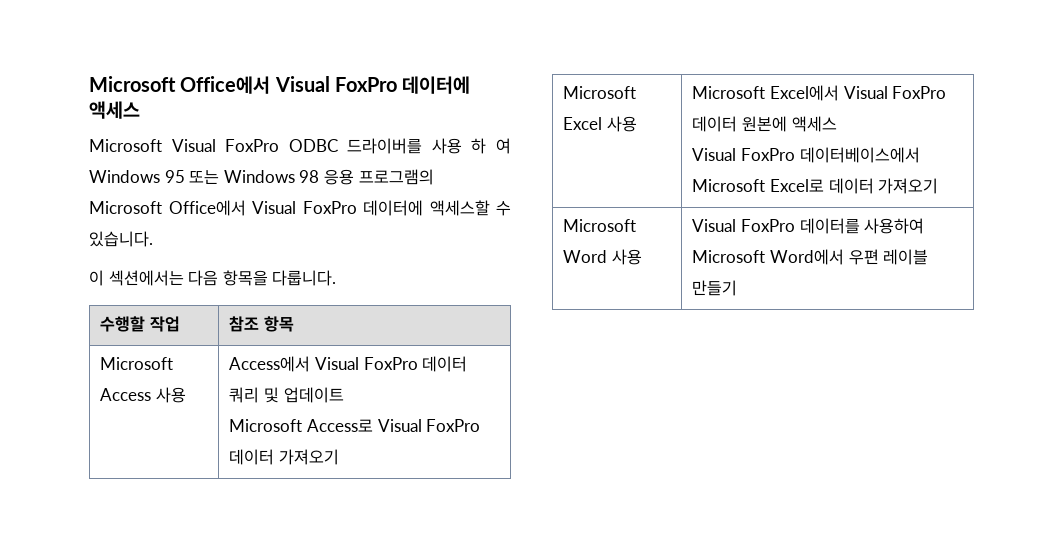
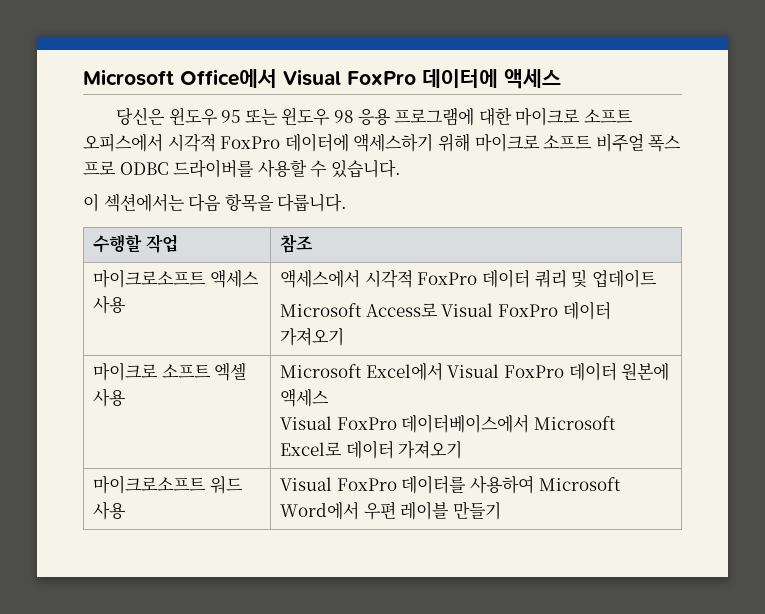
- Microsoft Visual FoxPro ODBC 드라이버를 사용 하 여 Windows 95 또는 Windows 98 응용 프로그램의 Microsoft Office에서 Visual FoxPro 데이터에 액세스할 수 있습니다.
+ 당신은 윈도우 95 또는 윈도우 98 응용 프로그램에 대한 마이크로 소프트 오피스에서 시각적 FoxPro 데이터에 액세스하기 위해 마이크로 소프트 비주얼 폭스 프로 ODBC 드라이버를 사용할 수 있습니다.
- 수행할 작업 | 참조 항목
- Microsoft Access 사용 | Access에서 Visual FoxPro 데이터 쿼리 및 업데이트
+ 수행할 작업 | 참조
+ 마이크로소프트 액세스 사용 | 액세스에서 시각적 FoxPro 데이터 쿼리 및 업데이트
- Microsoft Excel 사용 | Microsoft Excel에서 Visual FoxPro 데이터 원본에 액세스
+ 마이크로 소프트 엑셀 사용 | Microsoft Excel에서 Visual FoxPro 데이터 원본에 액세스
- Microsoft Word 사용 | Visual FoxPro 데이터를 사용하여 Microsoft Word에서 우편 레이블 만들기
+ 마이크로소프트 워드 사용 | Visual FoxPro 데이터를 사용하여 Microsoft Word에서 우편 레이블 만들기

